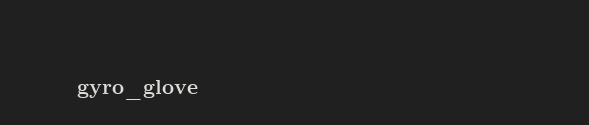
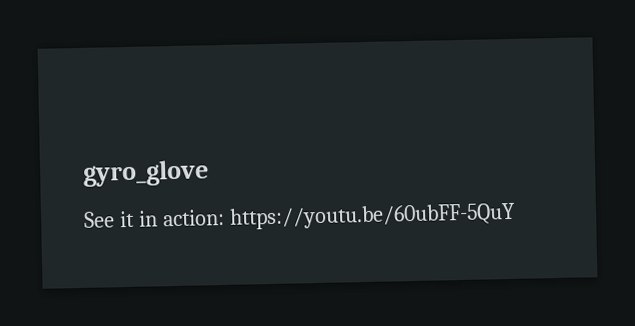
+ See it in action: https://youtu.be/60ubFF-5QuY

